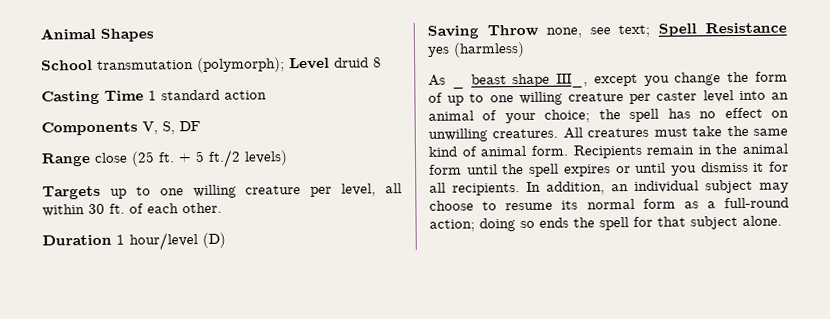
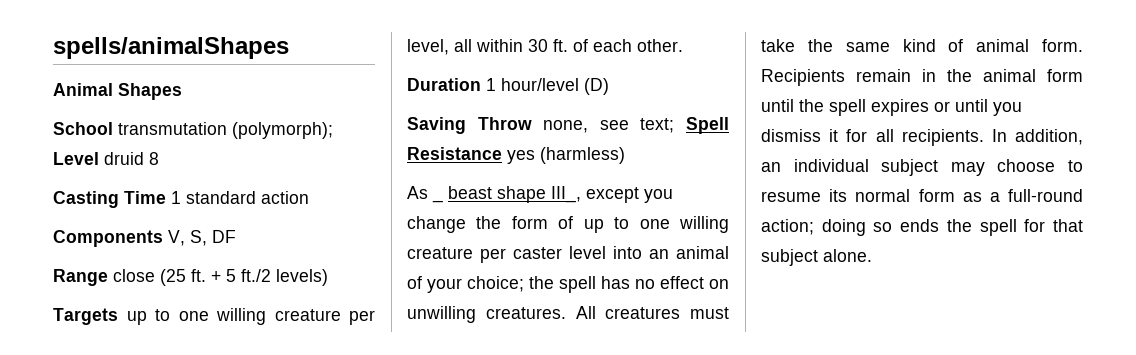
+ spells/animalShapes

